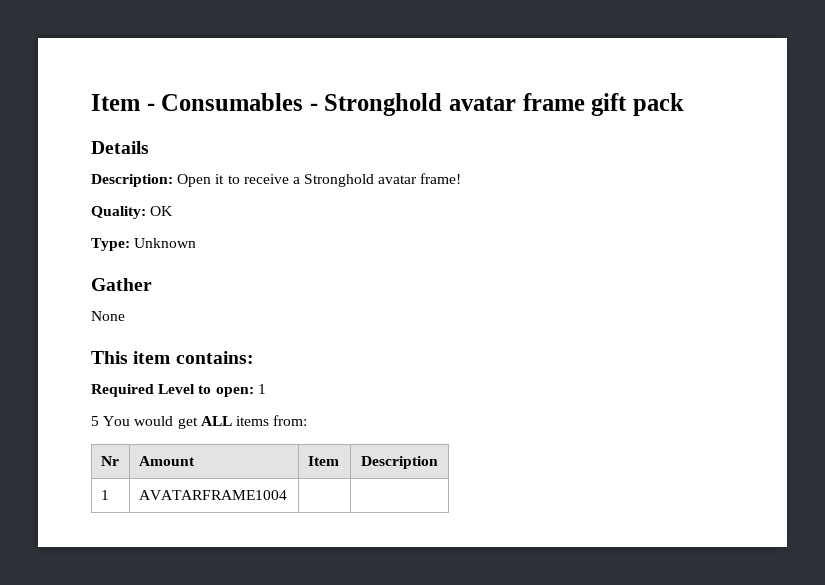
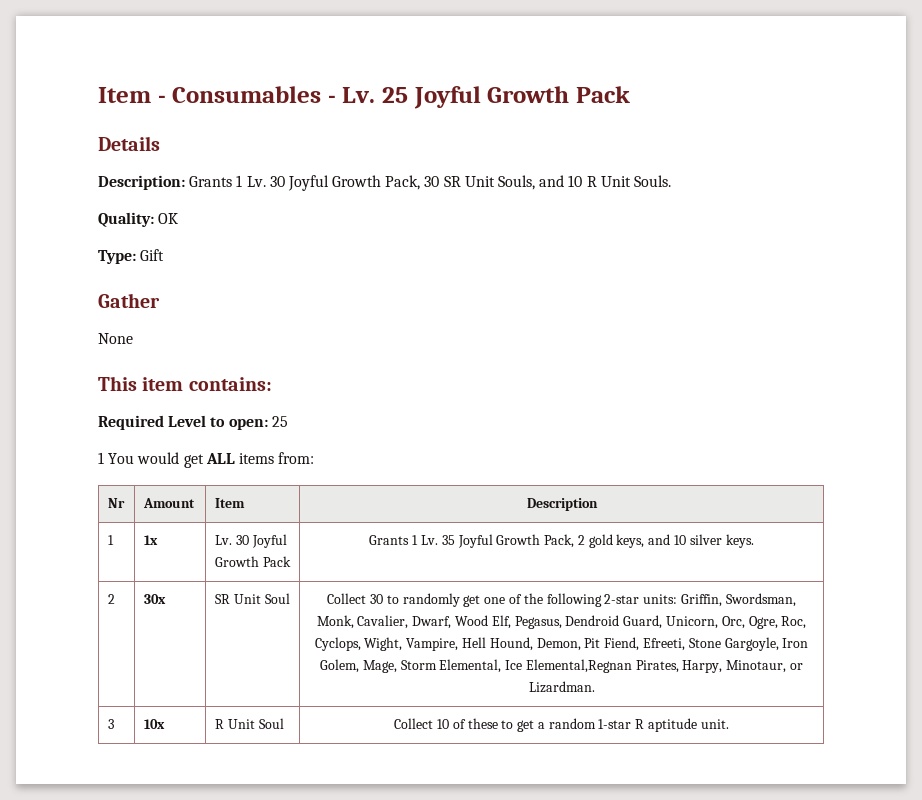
- Item - Consumables - Stronghold avatar frame gift pack
+ Item - Consumables - Lv. 25 Joyful Growth Pack
  Details
- Description: Open it to receive a Stronghold avatar frame!
+ Description: Grants 1 Lv. 30 Joyful Growth Pack, 30 SR Unit Souls, and 10 R Unit Souls.
- Type: Unknown
+ Type: Gift
- Required Level to open: 1
- 5 You would get ALL items from:
+ Required Level to open: 25
+ 1 You would get ALL items from:
- 1 | AVATARFRAME1004 | |
+ 1 | 1x | Lv. 30 Joyful Growth Pack | Grants 1 Lv. 35 Joyful Growth Pack, 2 gold keys, and 10 silver keys.
+ 2 | 30x | SR Unit Soul | Collect 30 to randomly get one of the following 2-star units: Griffin, Swordsman, Monk, Cavalier, Dwarf, Wood Elf, Pegasus, Dendroid Guard, Unicorn, Orc, Ogre, Roc, Cyclops, Wight, Vampire, Hell Hound, Demon, Pit Fiend, Efreeti, Stone Gargoyle, Iron Golem, Mage, Storm Elemental, Ice Elemental,Regnan Pirates, Harpy, Minotaur, or Lizardman.
+ 3 | 10x | R Unit Soul | Collect 10 of these to get a random 1-star R aptitude unit.

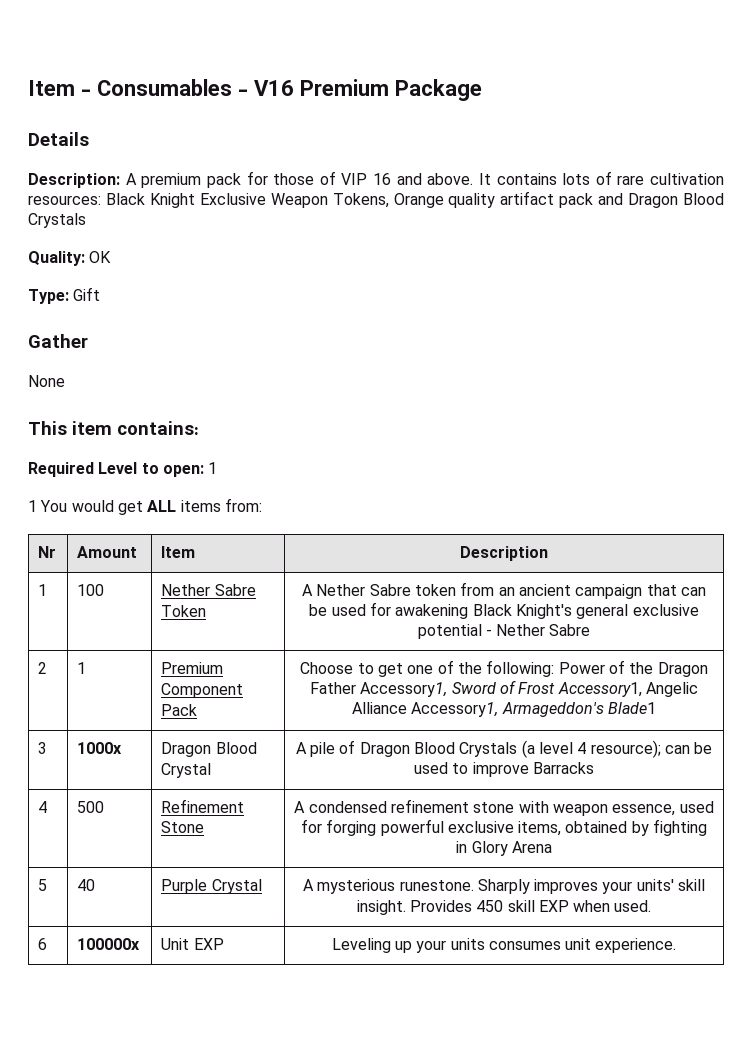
- Item - Consumables - Lv. 25 Joyful Growth Pack
+ Item - Consumables - V16 Premium Package
  Details
- Description: Grants 1 Lv. 30 Joyful Growth Pack, 30 SR Unit Souls, and 10 R Unit Souls.
+ Description: A premium pack for those of VIP 16 and above. It contains lots of rare cultivation resources: Black Knight Exclusive Weapon Tokens, Orange quality artifact pack and Dragon Blood Crystals
- Required Level to open: 25
+ Required Level to open: 1
- 1 | 1x | Lv. 30 Joyful Growth Pack | Grants 1 Lv. 35 Joyful Growth Pack, 2 gold keys, and 10 silver keys.
- 2 | 30x | SR Unit Soul | Collect 30 to randomly get one of the following 2-star units: Griffin, Swordsman, Monk, Cavalier, Dwarf, Wood Elf, Pegasus, Dendroid Guard, Unicorn, Orc, Ogre, Roc, Cyclops, Wight, Vampire, Hell Hound, Demon, Pit Fiend, Efreeti, Stone Gargoyle, Iron Golem, Mage, Storm Elemental, Ice Elemental,Regnan Pirates, Harpy, Minotaur, or Lizardman.
- 3 | 10x | R Unit Soul | Collect 10 of these to get a random 1-star R aptitude unit.
+ 1 | 100 | Nether Sabre Token | A Nether Sabre token from an ancient campaign that can be used for awakening Black Knight's general exclusive potential - Nether Sabre
+ 2 | 1 | Premium Component Pack | Choose to get one of the following: Power of the Dragon Father Accessory1, Sword of Frost Accessory1, Angelic Alliance Accessory1, Armageddon's Blade1
+ 3 | 1000x | Dragon Blood Crystal | A pile of Dragon Blood Crystals (a level 4 resource); can be used to improve Barracks
+ 4 | 500 | Refinement Stone | A condensed refinement stone with weapon essence, used for forging powerful exclusive items, obtained by fighting in Glory Arena
+ 5 | 40 | Purple Crystal | A mysterious runestone. Sharply improves your units' skill insight. Provides 450 skill EXP when used.
+ 6 | 100000x | Unit EXP | Leveling up your units consumes unit experience.

